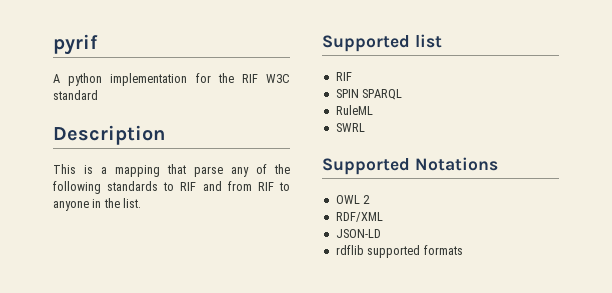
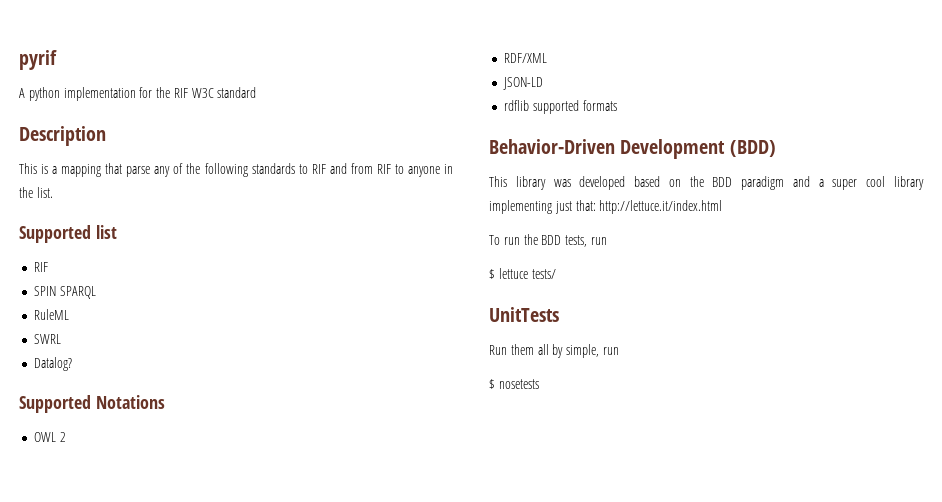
+ Datalog?
+ Behavior-Driven Development (BDD)
+ This library was developed based on the BDD paradigm and a super cool library implementing just that: http://lettuce.it/index.html
+ To run the BDD tests, run
+ $ lettuce tests/
+ UnitTests
+ Run them all by simple, run
+ $ nosetests

